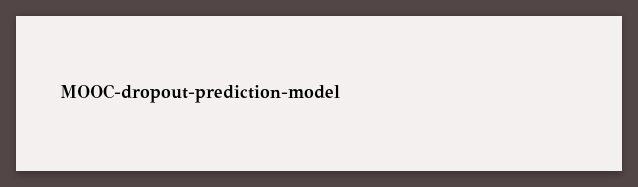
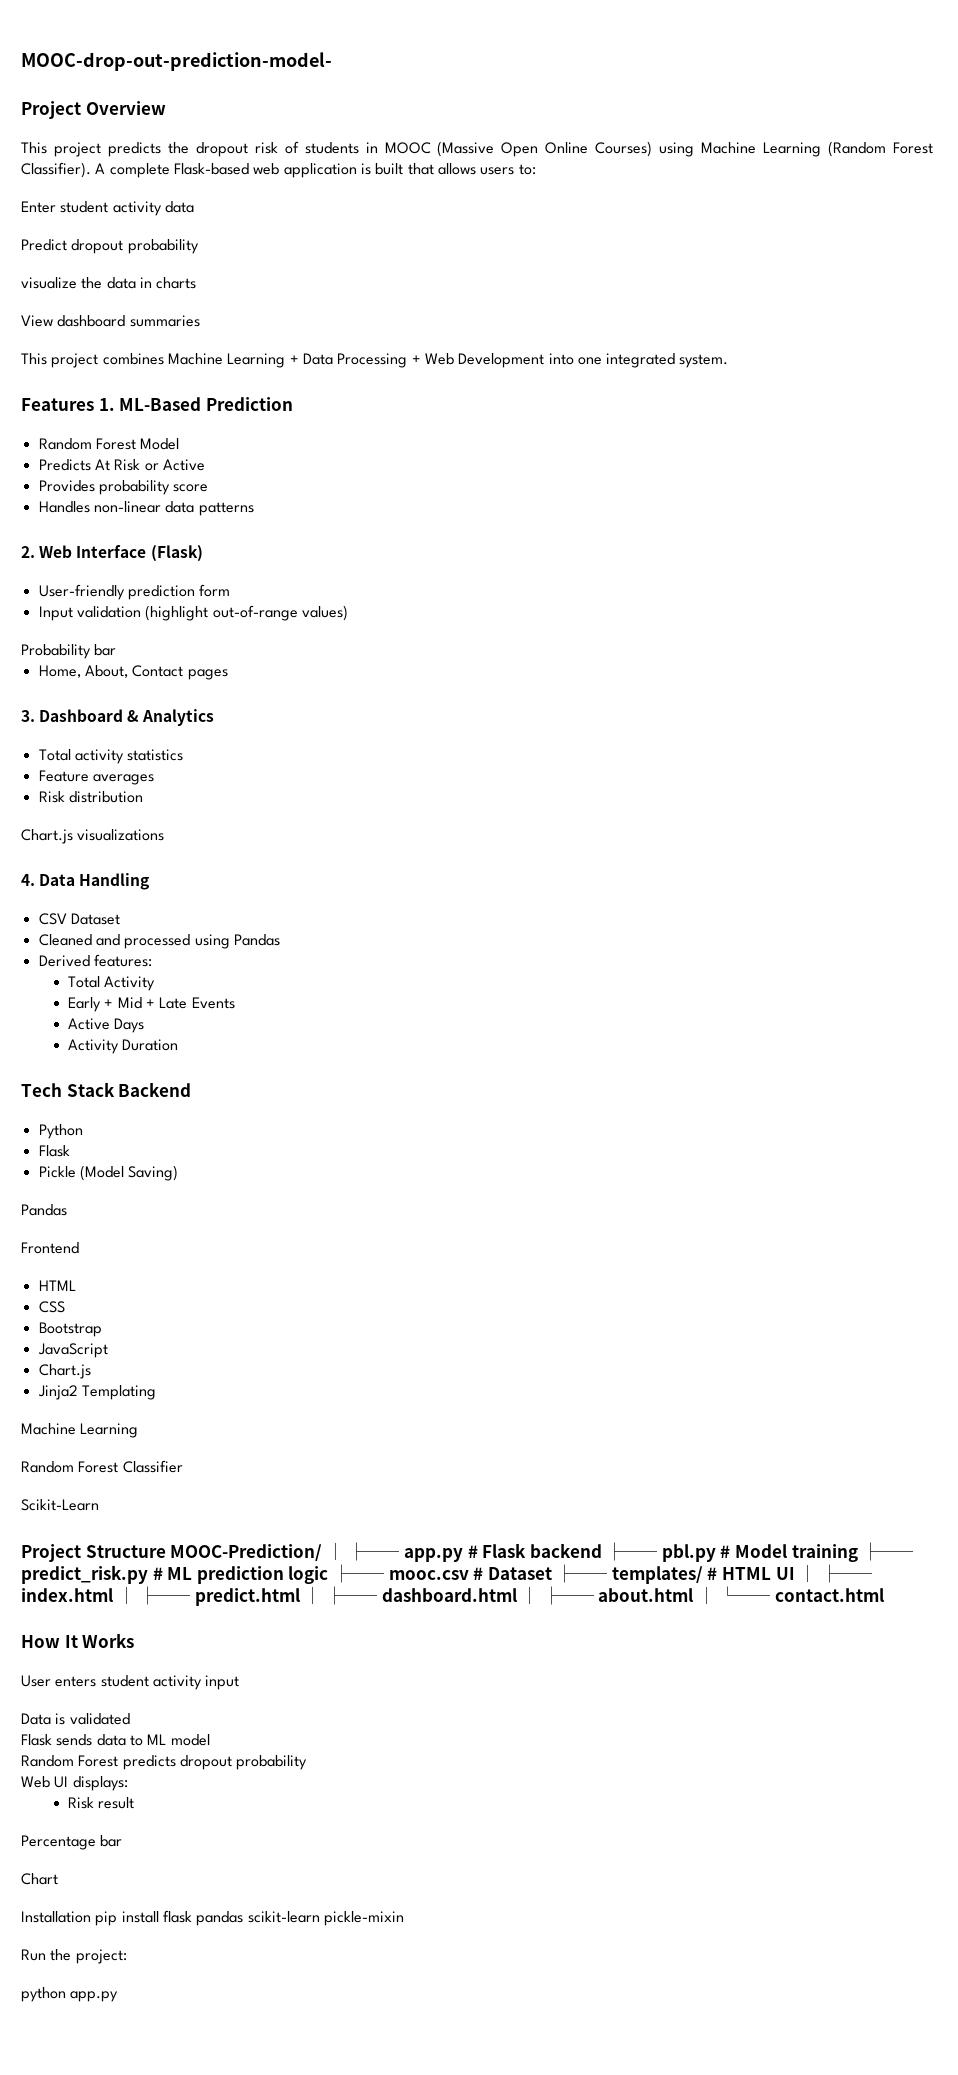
- MOOC-dropout-prediction-model
+ MOOC-drop-out-prediction-model-
+ Project Overview
+ This project predicts the dropout risk of students in MOOC (Massive Open Online Courses) using Machine Learning (Random Forest Classifier). A complete Flask-based web application is built that allows users to:
+ Enter student activity data
+ Predict dropout probability
+ visualize the data in charts
+ View dashboard summaries
+ This project combines Machine Learning + Data Processing + Web Development into one integrated system.
+ Features 1. ML-Based Prediction
+ Random Forest Model
+ Predicts At Risk or Active
+ Provides probability score
+ Handles non-linear data patterns
+ 2. Web Interface (Flask)
+ User-friendly prediction form
+ Input validation (highlight out-of-range values)
+ Probability bar
+ Home, About, Contact pages
+ 3. Dashboard & Analytics
+ Total activity statistics
+ Feature averages
+ Risk distribution
+ Chart.js visualizations
+ 4. Data Handling
+ CSV Dataset
+ Cleaned and processed using Pandas
+ Derived features:
+ Total Activity
+ Early + Mid + Late Events
+ Active Days
+ Activity Duration
+ Tech Stack Backend
+ Python
+ Flask
+ Pickle (Model Saving)
+ Pandas
+ Frontend
+ HTML
+ CSS
+ Bootstrap
+ JavaScript
+ Chart.js
+ Jinja2 Templating
+ Machine Learning
+ Random Forest Classifier
+ Scikit-Learn
+ Project Structure MOOC-Prediction/ │ ├── app.py # Flask backend ├── pbl.py # Model training ├── predict_risk.py # ML prediction logic ├── mooc.csv # Dataset ├── templates/ # HTML UI │ ├── index.html │ ├── predict.html │ ├── dashboard.html │ ├── about.html │ └── contact.html
+ How It Works
+ User enters student activity input
+ Data is validated
+ Flask sends data to ML model
+ Random Forest predicts dropout probability
+ Web UI displays:
+ Risk result
+ Percentage bar
+ Chart
+ Installation pip install flask pandas scikit-learn pickle-mixin
+ Run the project:
+ python app.py

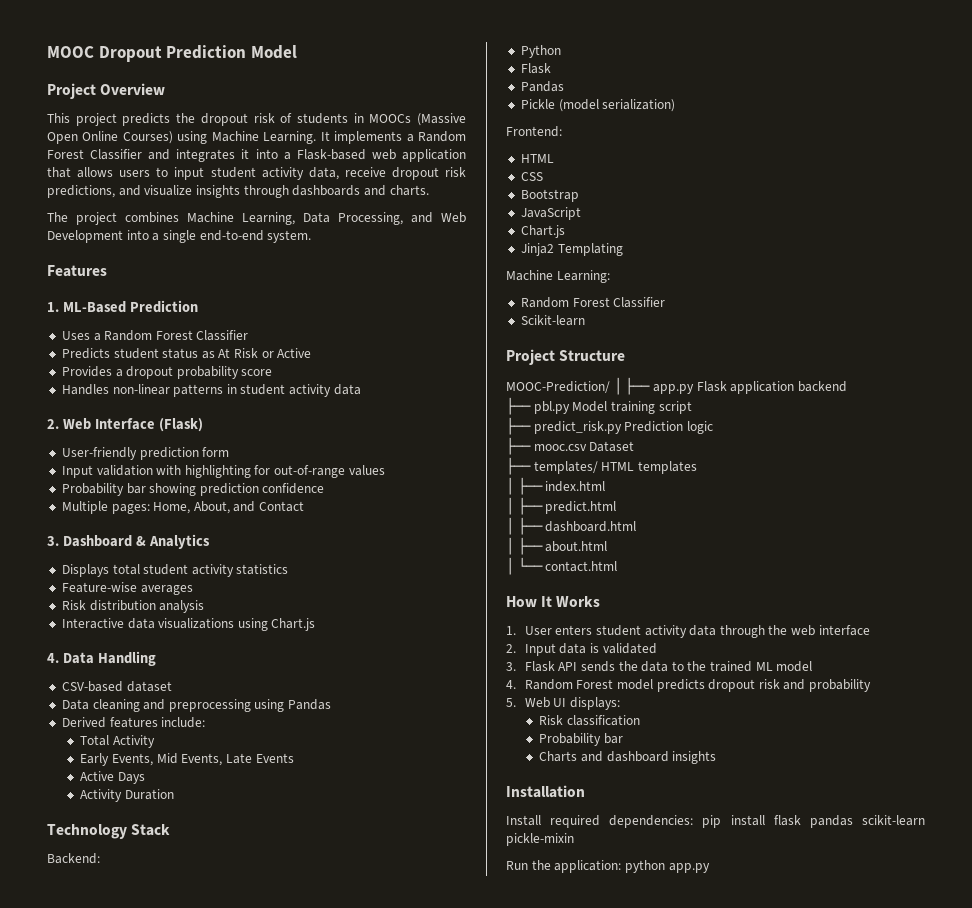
- MOOC-drop-out-prediction-model-
+ MOOC Dropout Prediction Model
- This project predicts the dropout risk of students in MOOC (Massive Open Online Courses) using Machine Learning (Random Forest Classifier). A complete Flask-based web application is built that allows users to:
- Enter student activity data
- Predict dropout probability
- visualize the data in charts
- View dashboard summaries
- This project combines Machine Learning + Data Processing + Web Development into one integrated system.
+ This project predicts the dropout risk of students in MOOCs (Massive Open Online Courses) using Machine Learning. It implements a Random Forest Classifier and integrates it into a Flask-based web application that allows users to input student activity data, receive dropout risk predictions, and visualize insights through dashboards and charts.
+ The project combines Machine Learning, Data Processing, and Web Development into a single end-to-end system.
- Features 1. ML-Based Prediction
+ Features
+ 1. ML-Based Prediction
- Random Forest Model
+ Uses a Random Forest Classifier
- Predicts At Risk or Active
+ Predicts student status as At Risk or Active
- Provides probability score
+ Provides a dropout probability score
- Handles non-linear data patterns
+ Handles non-linear patterns in student activity data
- Input validation (highlight out-of-range values)
- Probability bar
- Home, About, Contact pages
+ Input validation with highlighting for out-of-range values
+ Probability bar showing prediction confidence
+ Multiple pages: Home, About, and Contact
- Total activity statistics
+ Displays total student activity statistics
- Feature averages
+ Feature-wise averages
- Risk distribution
- Chart.js visualizations
+ Risk distribution analysis
+ Interactive data visualizations using Chart.js
- CSV Dataset
- Cleaned and processed using Pandas
+ CSV-based dataset
+ Data cleaning and preprocessing using Pandas
- Derived features:
+ Derived features include:
- Early + Mid + Late Events
+ Early Events, Mid Events, Late Events
- Tech Stack Backend
+ Technology Stack
+ Backend:
  Python
  Flask
- Pickle (Model Saving)
  Pandas
- Frontend
+ Pickle (model serialization)
+ Frontend:
  Jinja2 Templating
- Machine Learning
+ Machine Learning:
  Random Forest Classifier
- Scikit-Learn
+ Scikit-learn
- Project Structure MOOC-Prediction/ │ ├── app.py # Flask backend ├── pbl.py # Model training ├── predict_risk.py # ML prediction logic ├── mooc.csv # Dataset ├── templates/ # HTML UI │ ├── index.html │ ├── predict.html │ ├── dashboard.html │ ├── about.html │ └── contact.html
+ Project Structure
+ MOOC-Prediction/ │ ├── app.py Flask application backend
+ ├── pbl.py Model training script
+ ├── predict_risk.py Prediction logic
+ ├── mooc.csv Dataset
+ ├── templates/ HTML templates
+ │ ├── index.html
+ │ ├── predict.html
+ │ ├── dashboard.html
+ │ ├── about.html
+ │ └── contact.html
- User enters student activity input
- Data is validated
- Flask sends data to ML model
+ 1. User enters student activity data through the web interface
+ 2. Input data is validated
+ 3. Flask API sends the data to the trained ML model
- Random Forest predicts dropout probability
- Web UI displays:
+ 4. Random Forest model predicts dropout risk and probability
+ 5. Web UI displays:
- Risk result
- Percentage bar
- Chart
- Installation pip install flask pandas scikit-learn pickle-mixin
+ Risk classification
+ Probability bar
+ Charts and dashboard insights
+ Installation
+ Install required dependencies: pip install flask pandas scikit-learn pickle-mixin
- Run the project:
- python app.py
+ Run the application: python app.py

